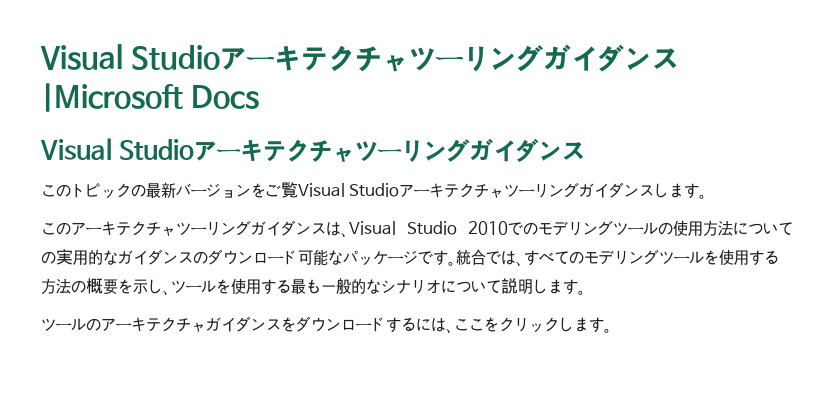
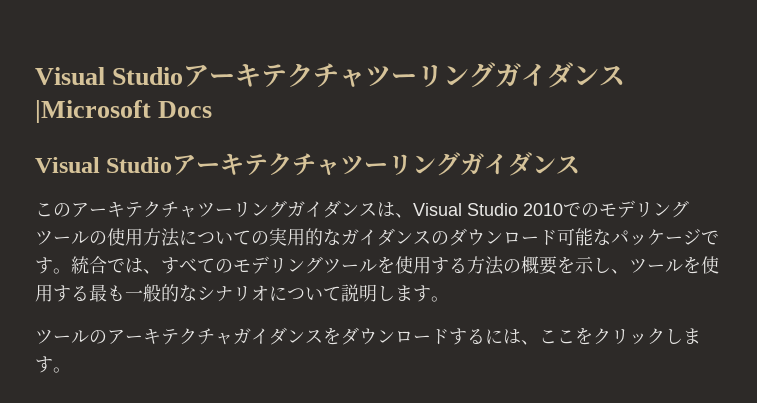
- このトピックの最新バージョンをご覧Visual Studioアーキテクチャツーリングガイダンスします。

